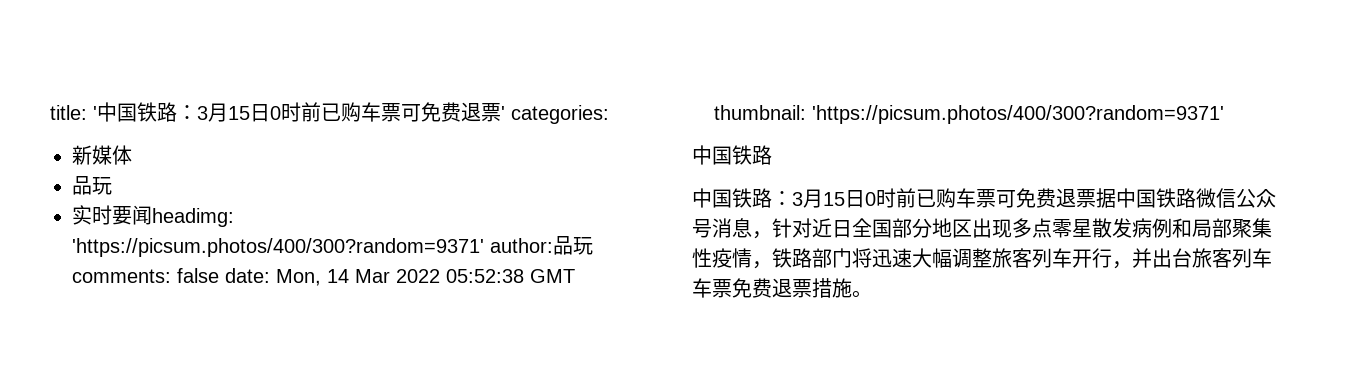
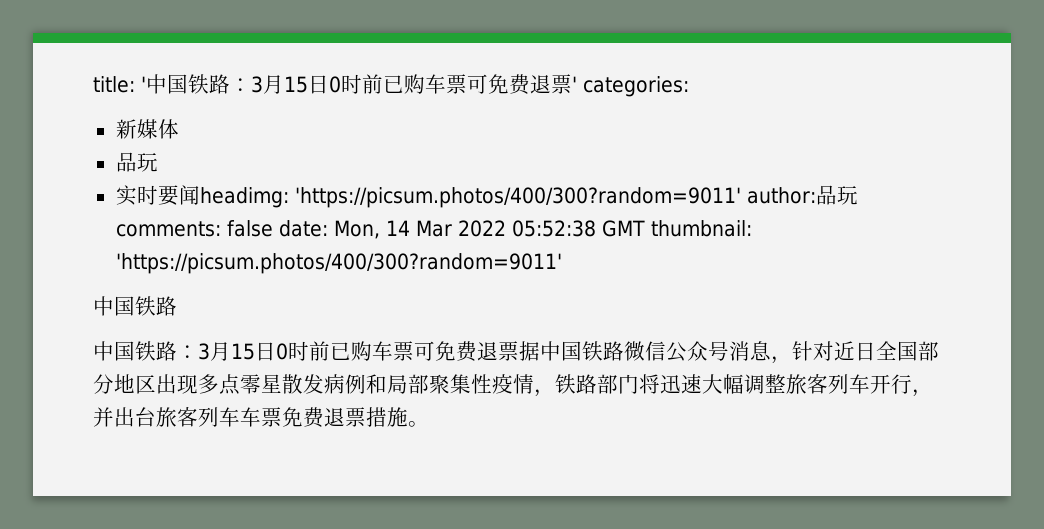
- 实时要闻headimg: 'https://picsum.photos/400/300?random=9371' author:品玩comments: false date: Mon, 14 Mar 2022 05:52:38 GMT thumbnail: 'https://picsum.photos/400/300?random=9371'
+ 实时要闻headimg: 'https://picsum.photos/400/300?random=9011' author:品玩comments: false date: Mon, 14 Mar 2022 05:52:38 GMT thumbnail: 'https://picsum.photos/400/300?random=9011'

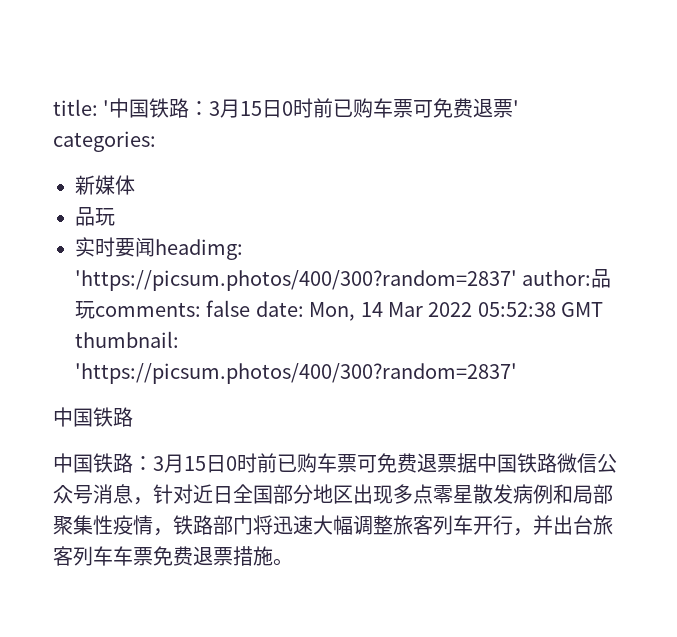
- 实时要闻headimg: 'https://picsum.photos/400/300?random=9011' author:品玩comments: false date: Mon, 14 Mar 2022 05:52:38 GMT thumbnail: 'https://picsum.photos/400/300?random=9011'
+ 实时要闻headimg: 'https://picsum.photos/400/300?random=2837' author:品玩comments: false date: Mon, 14 Mar 2022 05:52:38 GMT thumbnail: 'https://picsum.photos/400/300?random=2837'

